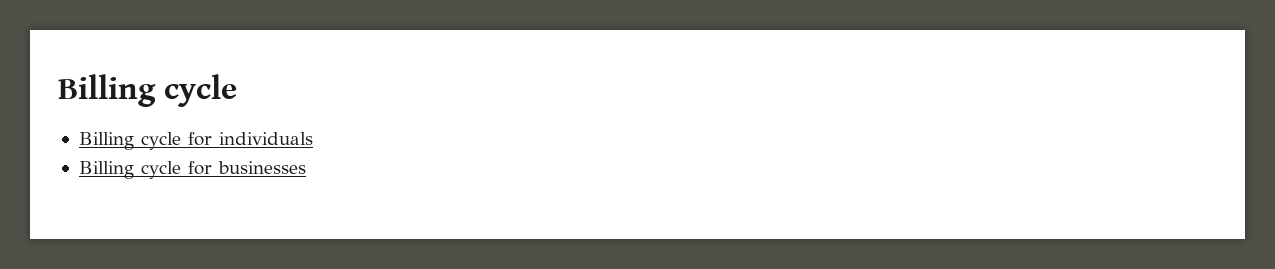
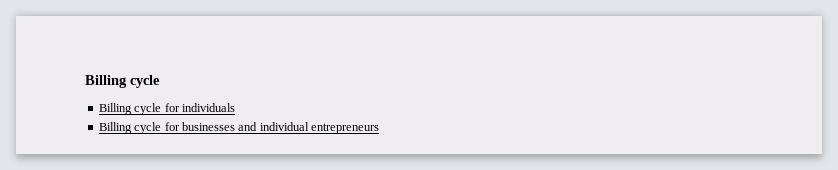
- Billing cycle for businesses
+ Billing cycle for businesses and individual entrepreneurs

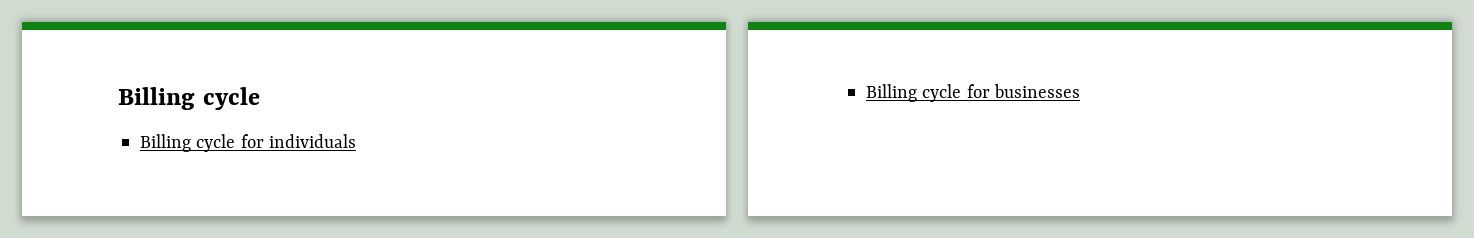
- Billing cycle for businesses and individual entrepreneurs
+ Billing cycle for businesses

